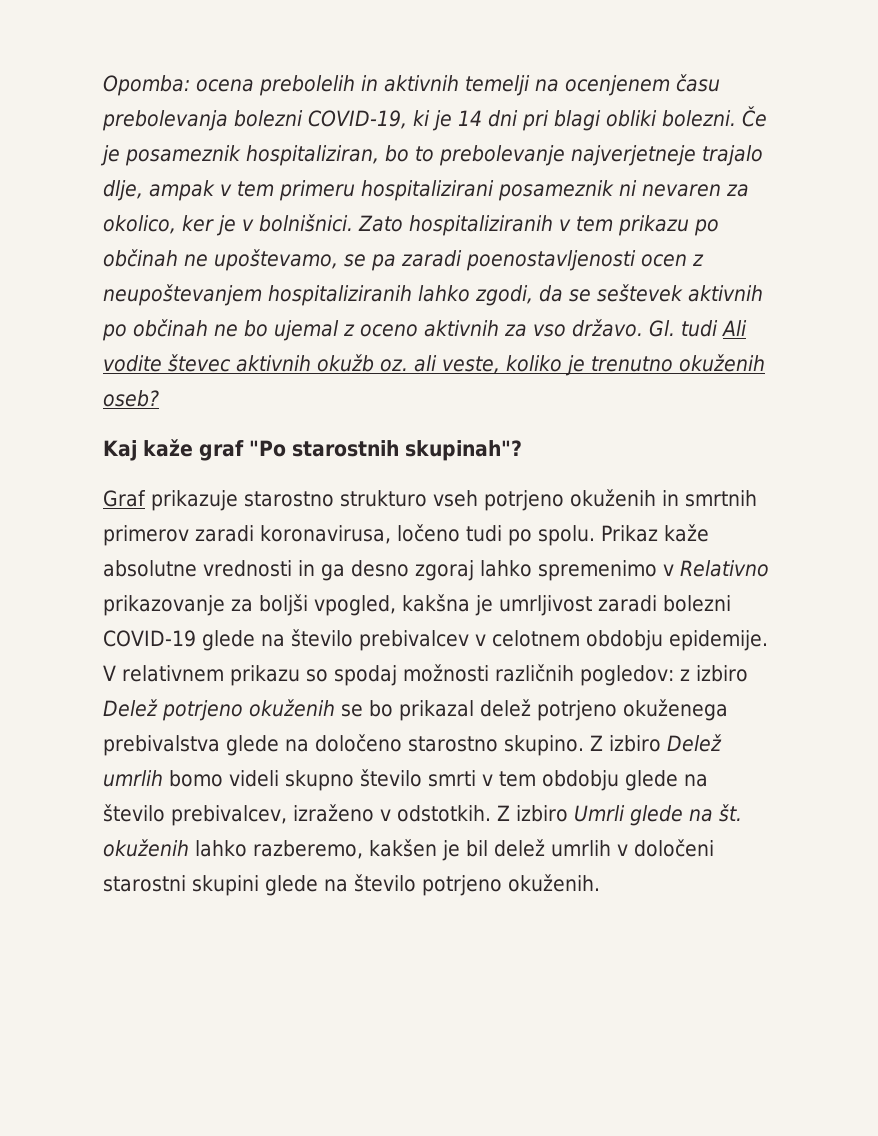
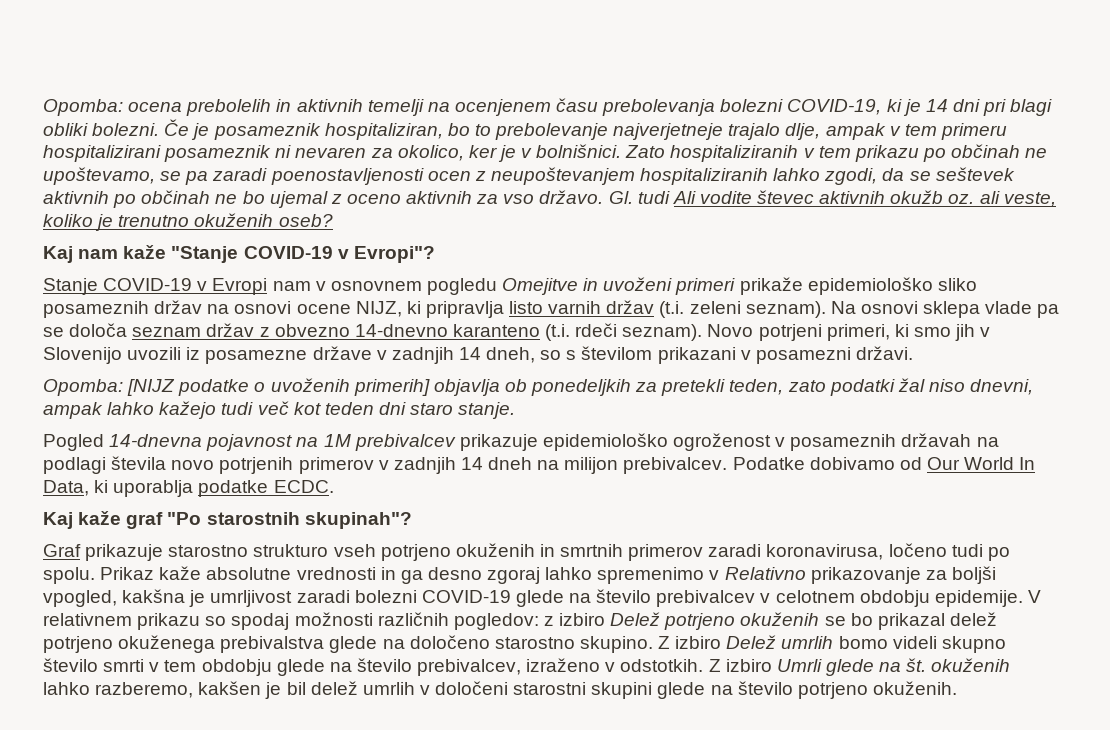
+ Kaj nam kaže "Stanje COVID-19 v Evropi"?
+ Stanje COVID-19 v Evropi nam v osnovnem pogledu Omejitve in uvoženi primeri prikaže epidemiološko sliko posameznih držav na osnovi ocene NIJZ, ki pripravlja listo varnih držav (t.i. zeleni seznam). Na osnovi sklepa vlade pa se določa seznam držav z obvezno 14-dnevno karanteno (t.i. rdeči seznam). Novo potrjeni primeri, ki smo jih v Slovenijo uvozili iz posamezne države v zadnjih 14 dneh, so s številom prikazani v posamezni državi.
+ Opomba: [NIJZ podatke o uvoženih primerih] objavlja ob ponedeljkih za pretekli teden, zato podatki žal niso dnevni, ampak lahko kažejo tudi več kot teden dni staro stanje.
+ Pogled 14-dnevna pojavnost na 1M prebivalcev prikazuje epidemiološko ogroženost v posameznih državah na podlagi števila novo potrjenih primerov v zadnjih 14 dneh na milijon prebivalcev. Podatke dobivamo od Our World In Data, ki uporablja podatke ECDC.

